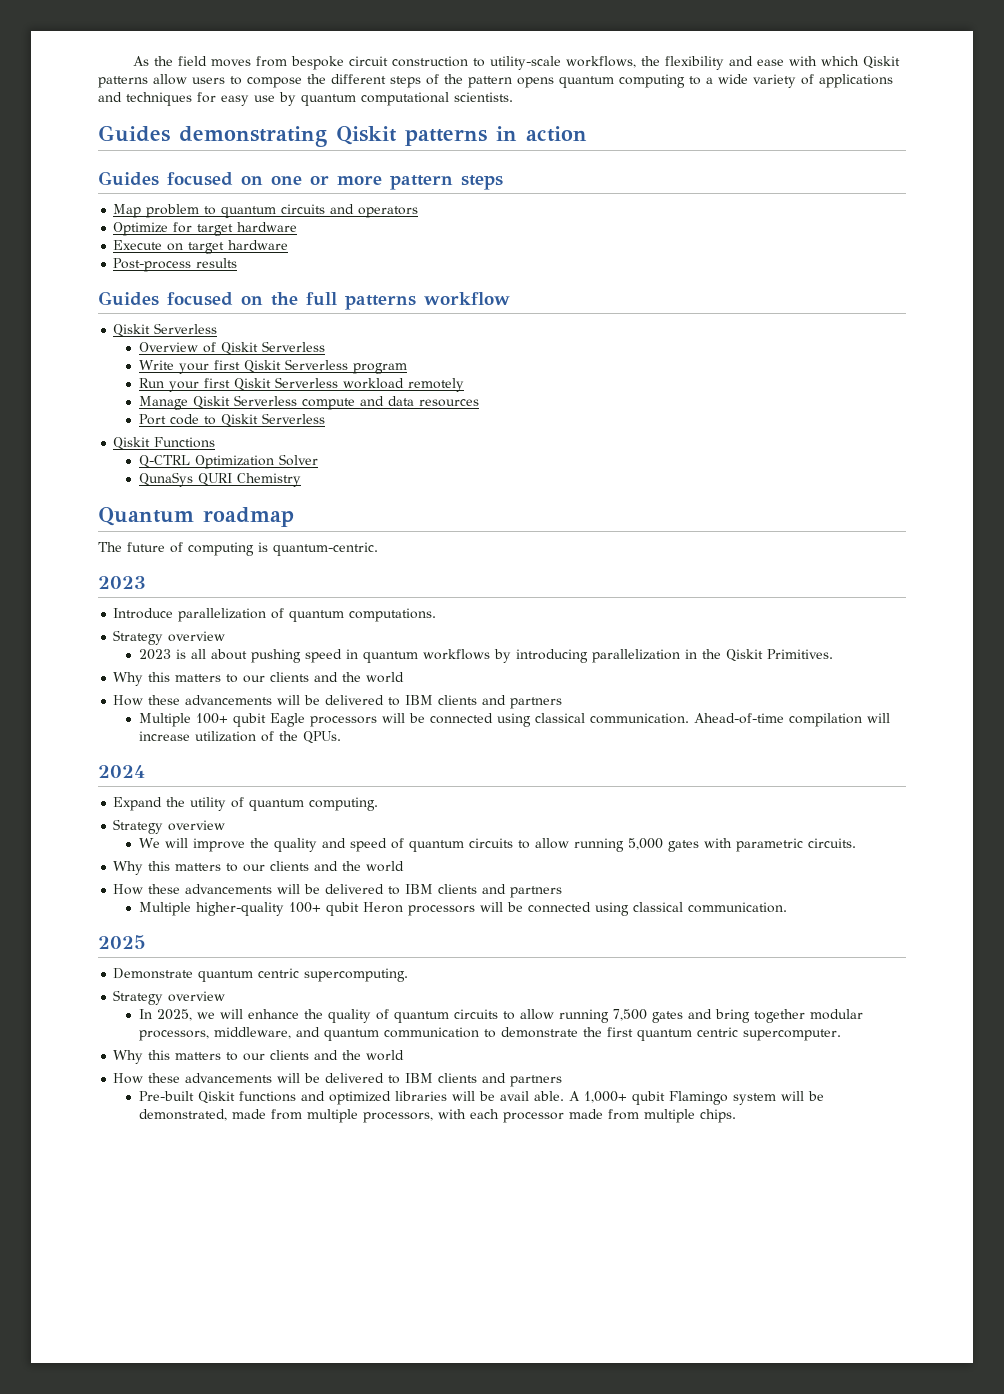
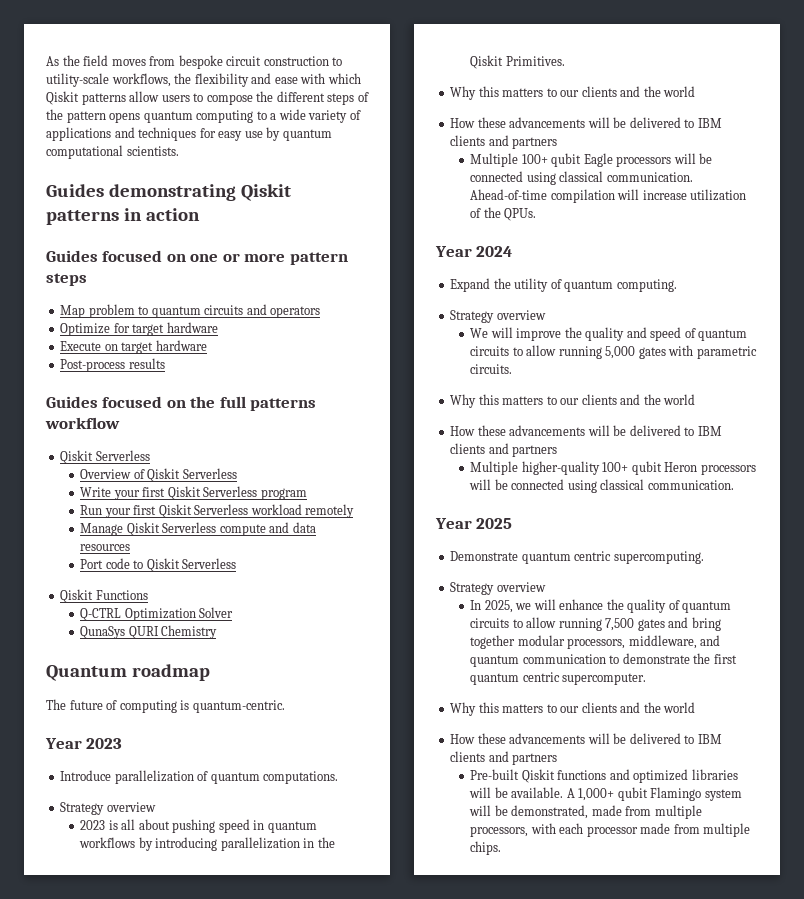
  The future of computing is quantum-centric.
- 2023
+ Year 2023
- 2024
+ Year 2024
- 2025
+ Year 2025
- Pre-built Qiskit functions and optimized libraries will be avail able.
+ Pre-built Qiskit functions and optimized libraries will be available.

